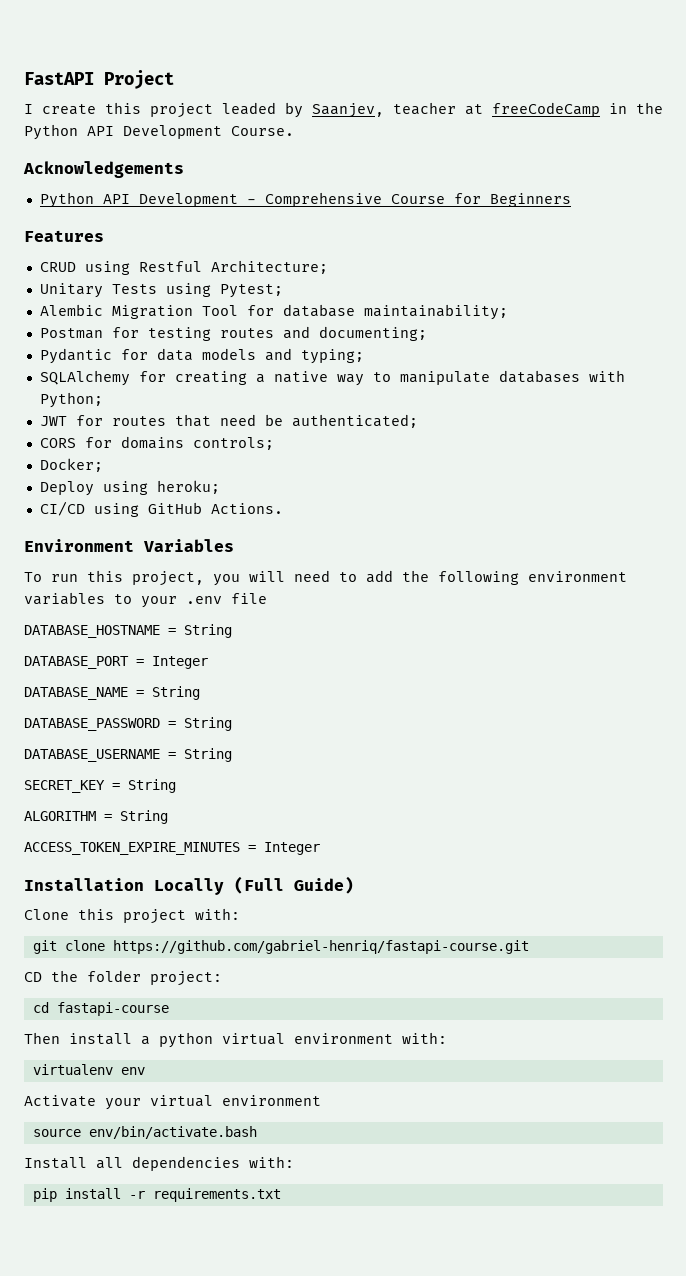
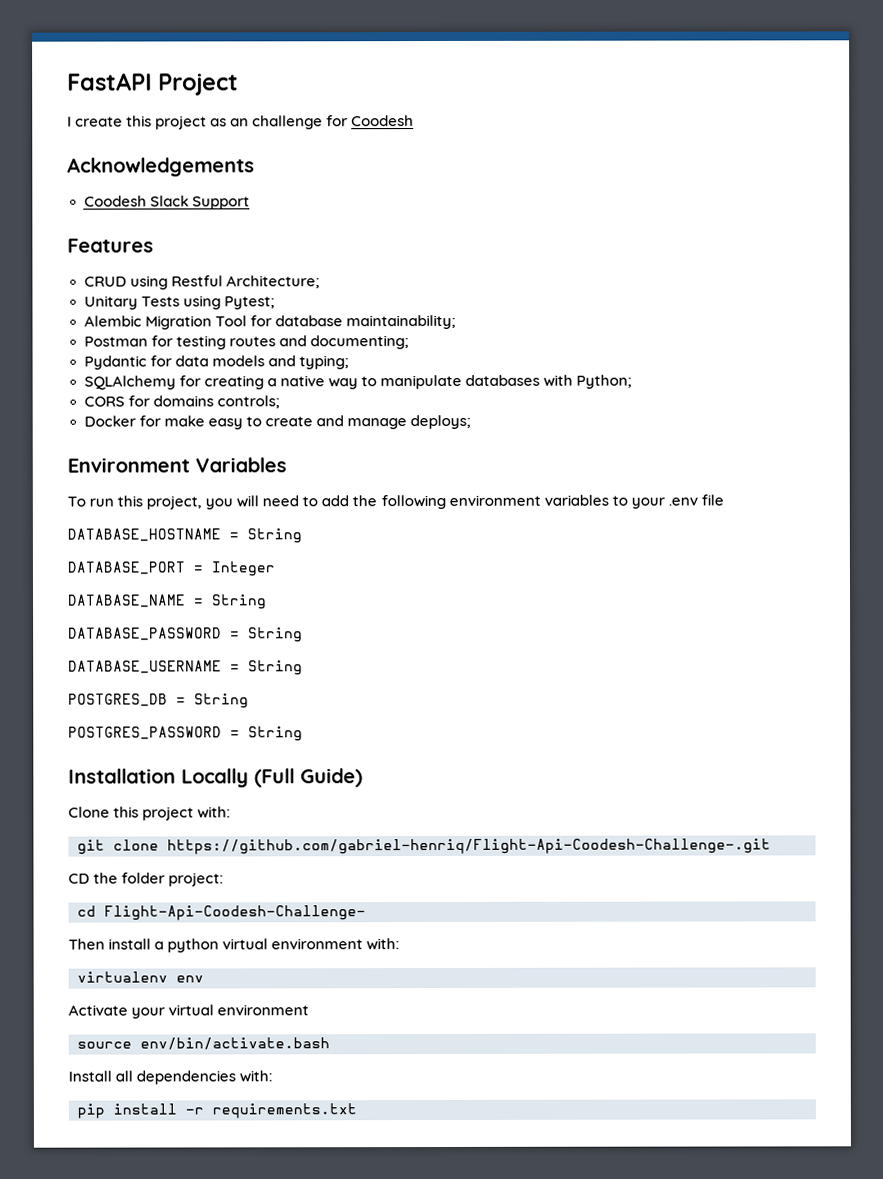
- I create this project leaded by Saanjev, teacher at freeCodeCamp in the Python API Development Course.
+ I create this project as an challenge for Coodesh
  Acknowledgements
- Python API Development - Comprehensive Course for Beginners
+ Coodesh Slack Support
- JWT for routes that need be authenticated;
  CORS for domains controls;
- Docker;
- Deploy using heroku;
- CI/CD using GitHub Actions.
+ Docker for make easy to create and manage deploys;
- SECRET_KEY = String
- ALGORITHM = String
- ACCESS_TOKEN_EXPIRE_MINUTES = Integer
+ POSTGRES_DB = String
+ POSTGRES_PASSWORD = String
- git clone https://github.com/gabriel-henriq/fastapi-course.git
+ git clone https://github.com/gabriel-henriq/Flight-Api-Coodesh-Challenge-.git
- cd fastapi-course
+ cd Flight-Api-Coodesh-Challenge-

